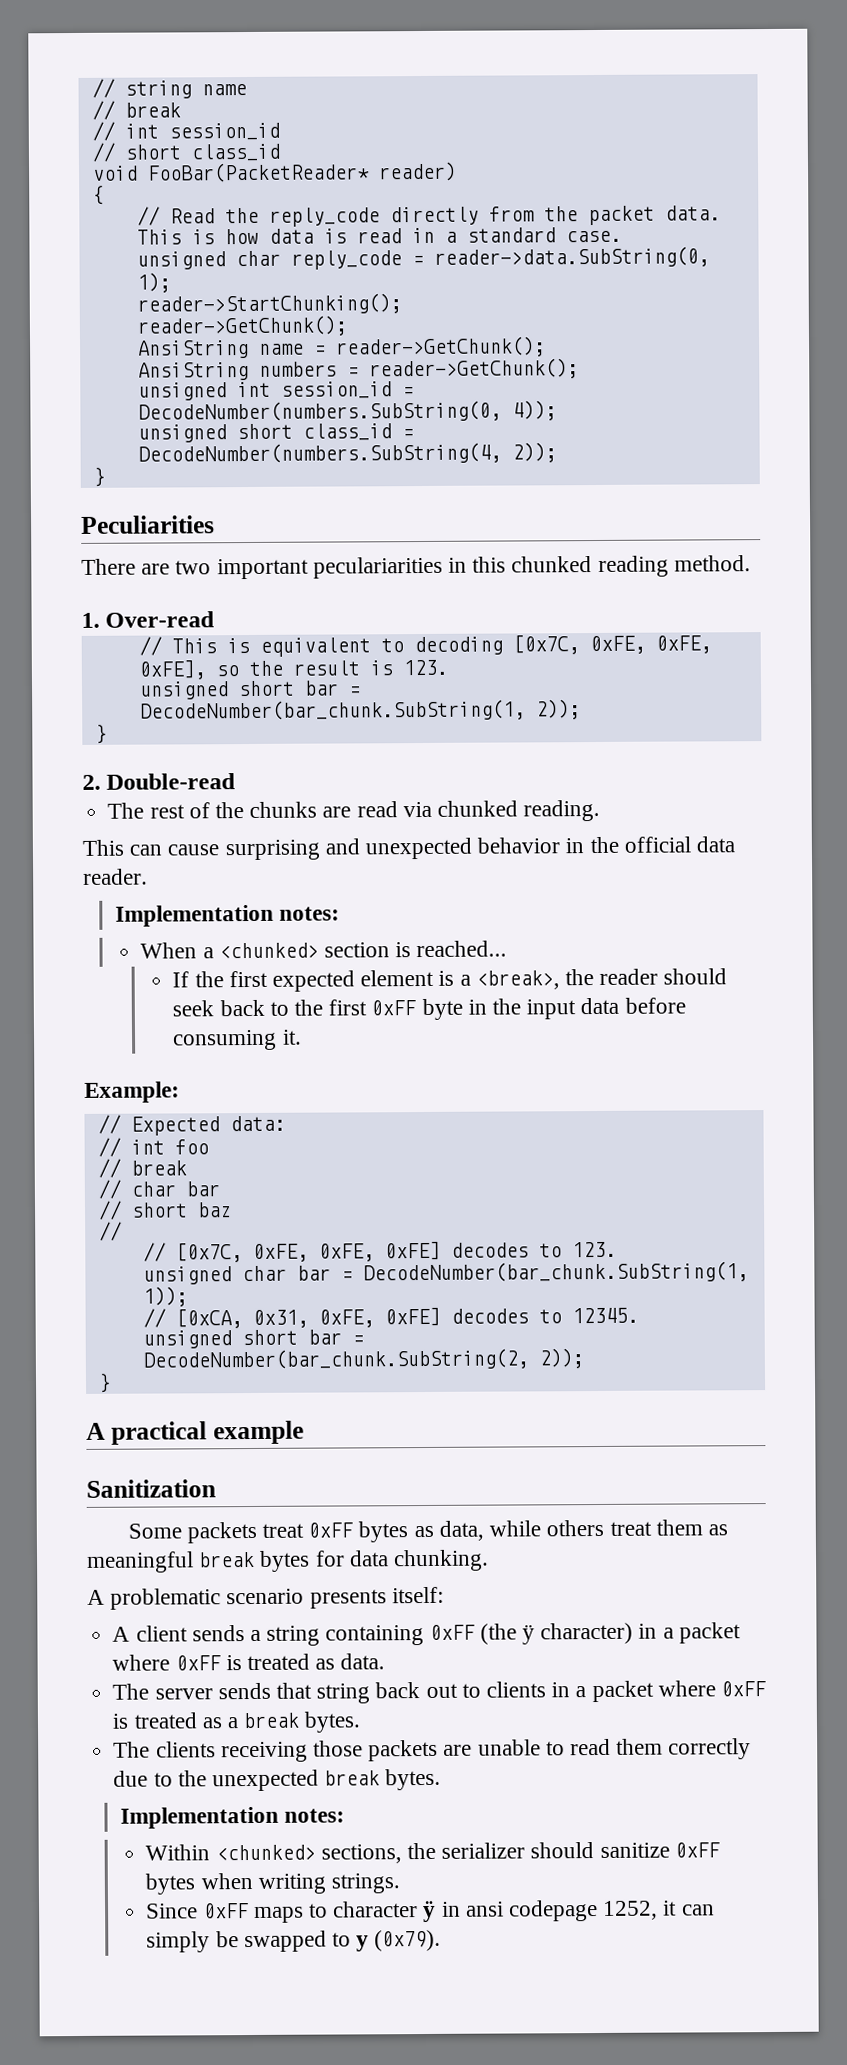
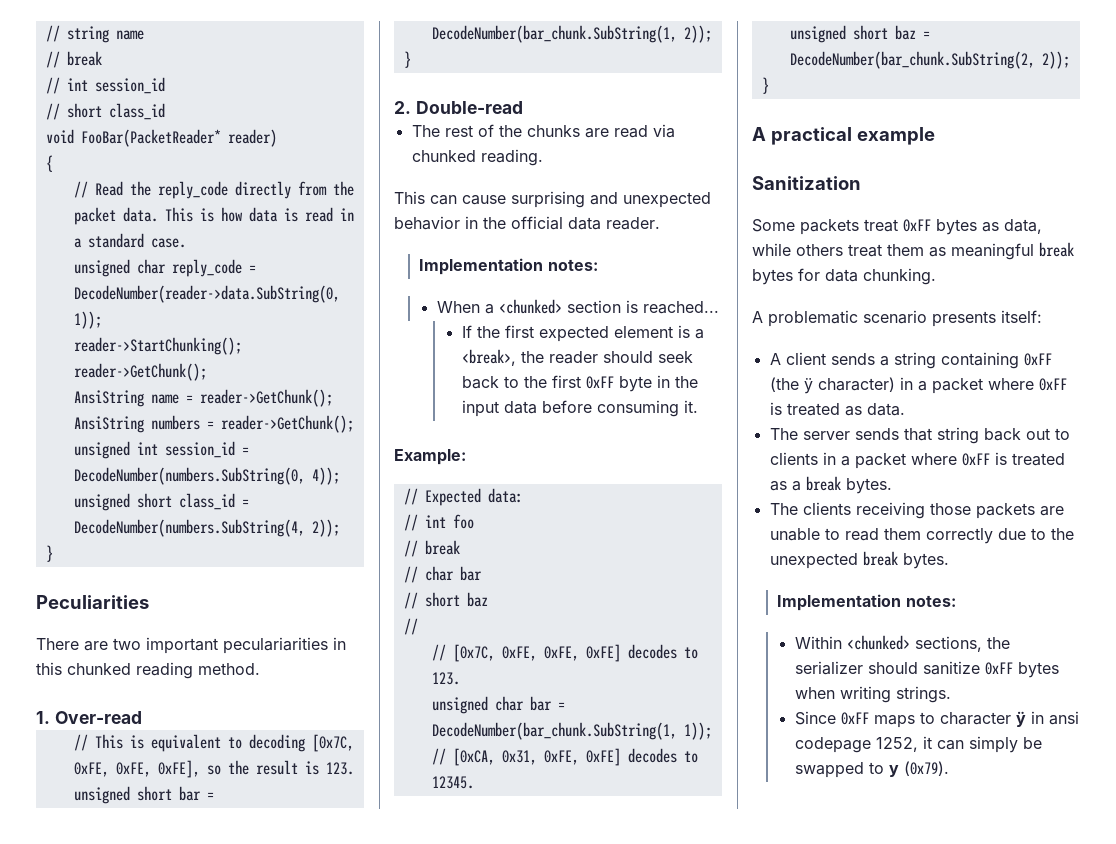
- unsigned char reply_code = reader->data.SubString(0, 1);
+ unsigned char reply_code = DecodeNumber(reader->data.SubString(0, 1));
- unsigned short bar = DecodeNumber(bar_chunk.SubString(2, 2));
+ unsigned short baz = DecodeNumber(bar_chunk.SubString(2, 2));

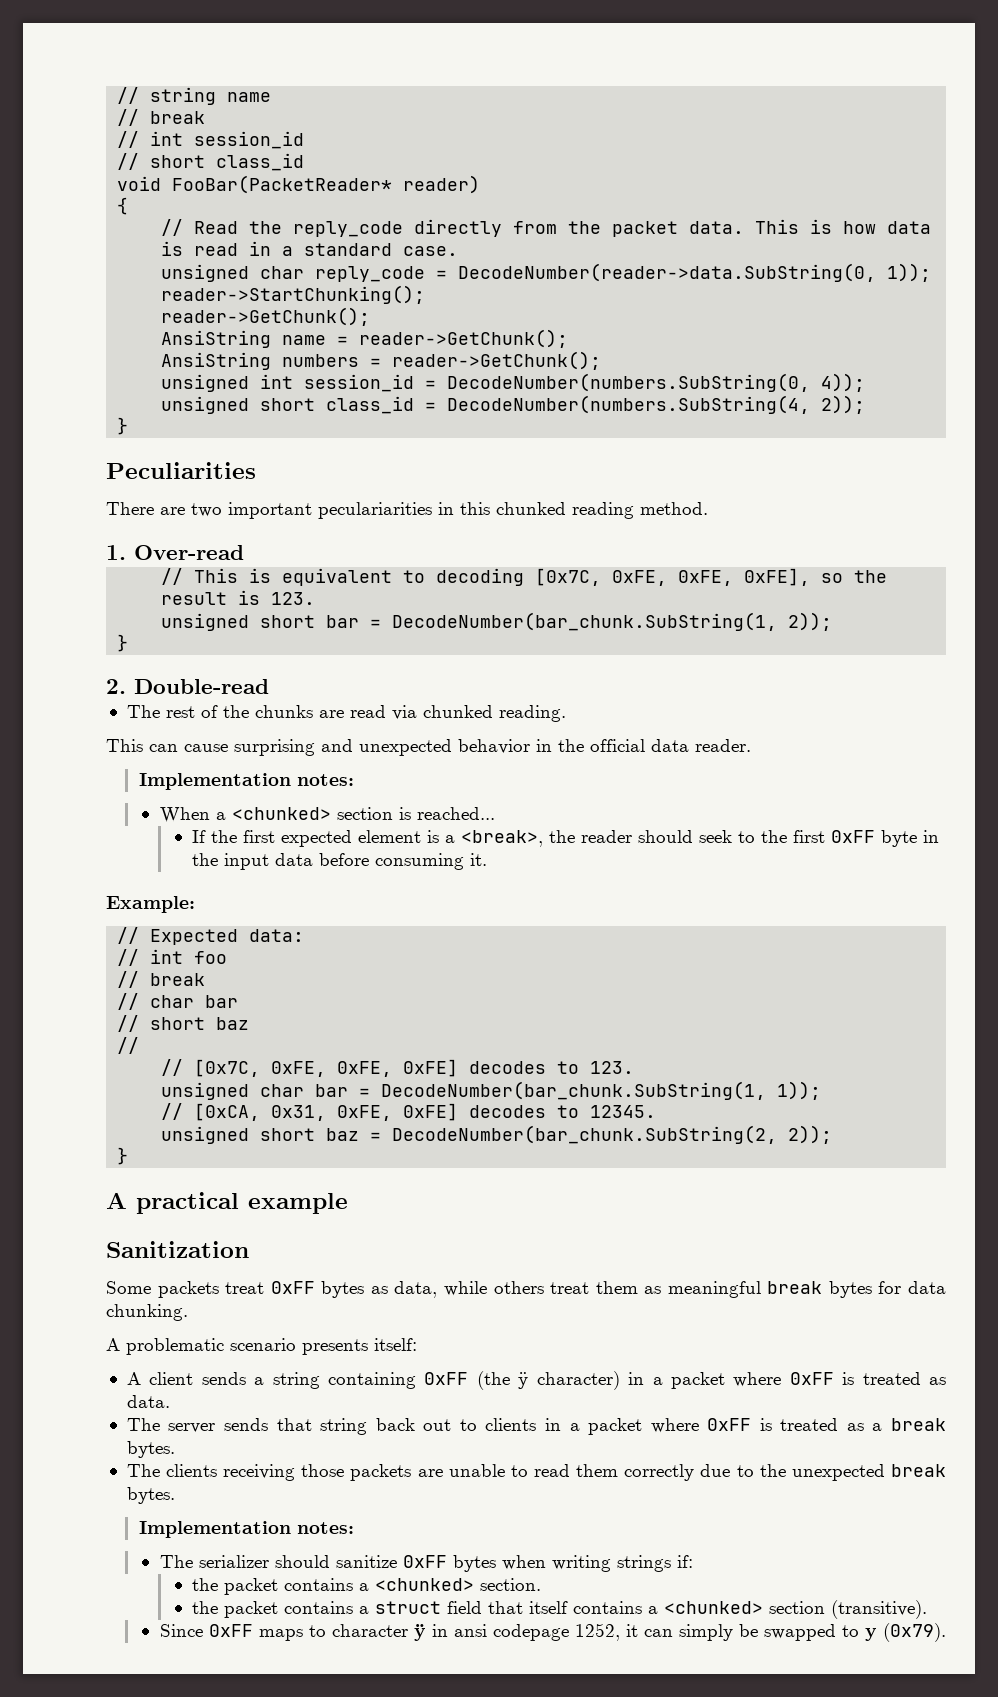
- If the first expected element is a <break>, the reader should seek back to the first 0xFF byte in the input data before consuming it.
+ If the first expected element is a <break>, the reader should seek to the first 0xFF byte in the input data before consuming it.
- Within <chunked> sections, the serializer should sanitize 0xFF bytes when writing strings.
+ The serializer should sanitize 0xFF bytes when writing strings if:
+ the packet contains a <chunked> section.
+ the packet contains a struct field that itself contains a <chunked> section (transitive).

